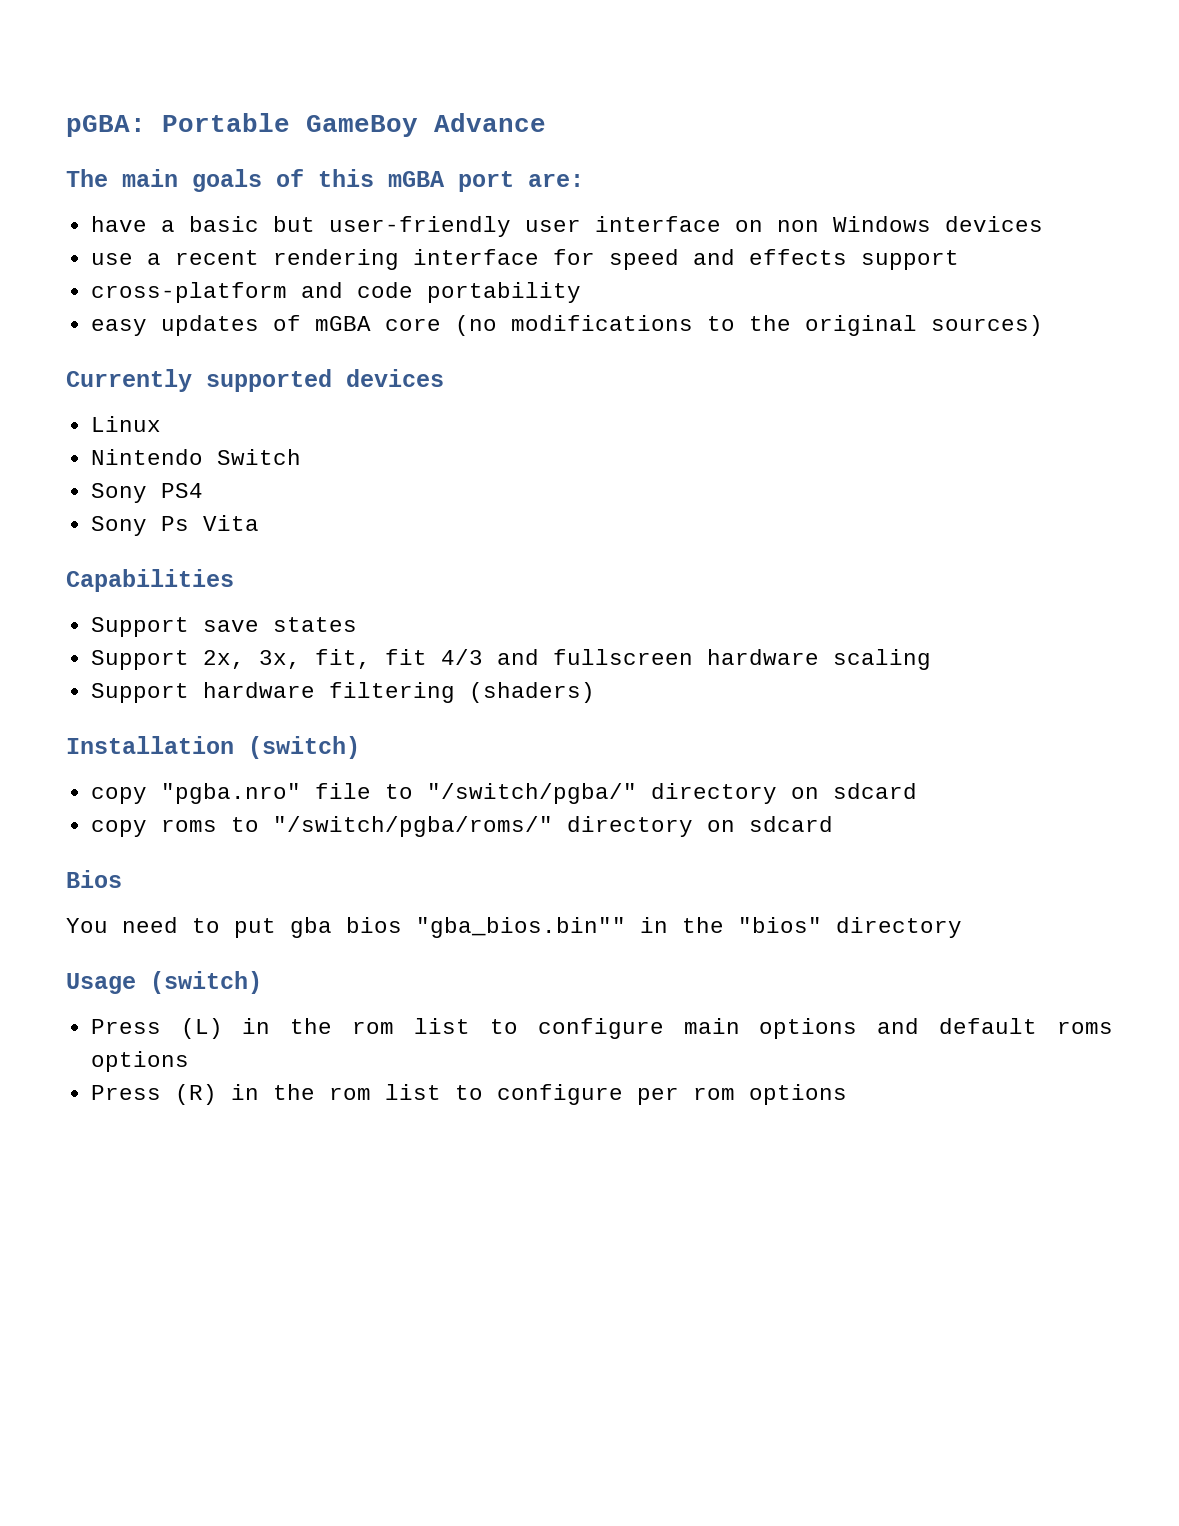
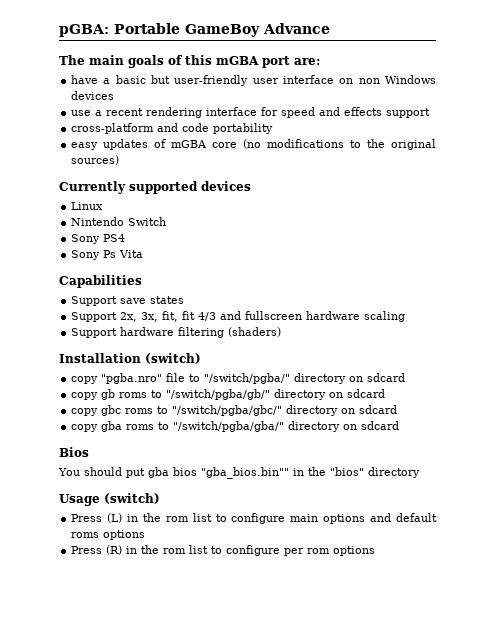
- copy roms to "/switch/pgba/roms/" directory on sdcard
+ copy gb roms to "/switch/pgba/gb/" directory on sdcard
+ copy gbc roms to "/switch/pgba/gbc/" directory on sdcard
+ copy gba roms to "/switch/pgba/gba/" directory on sdcard
- You need to put gba bios "gba_bios.bin"" in the "bios" directory
+ You should put gba bios "gba_bios.bin"" in the "bios" directory

